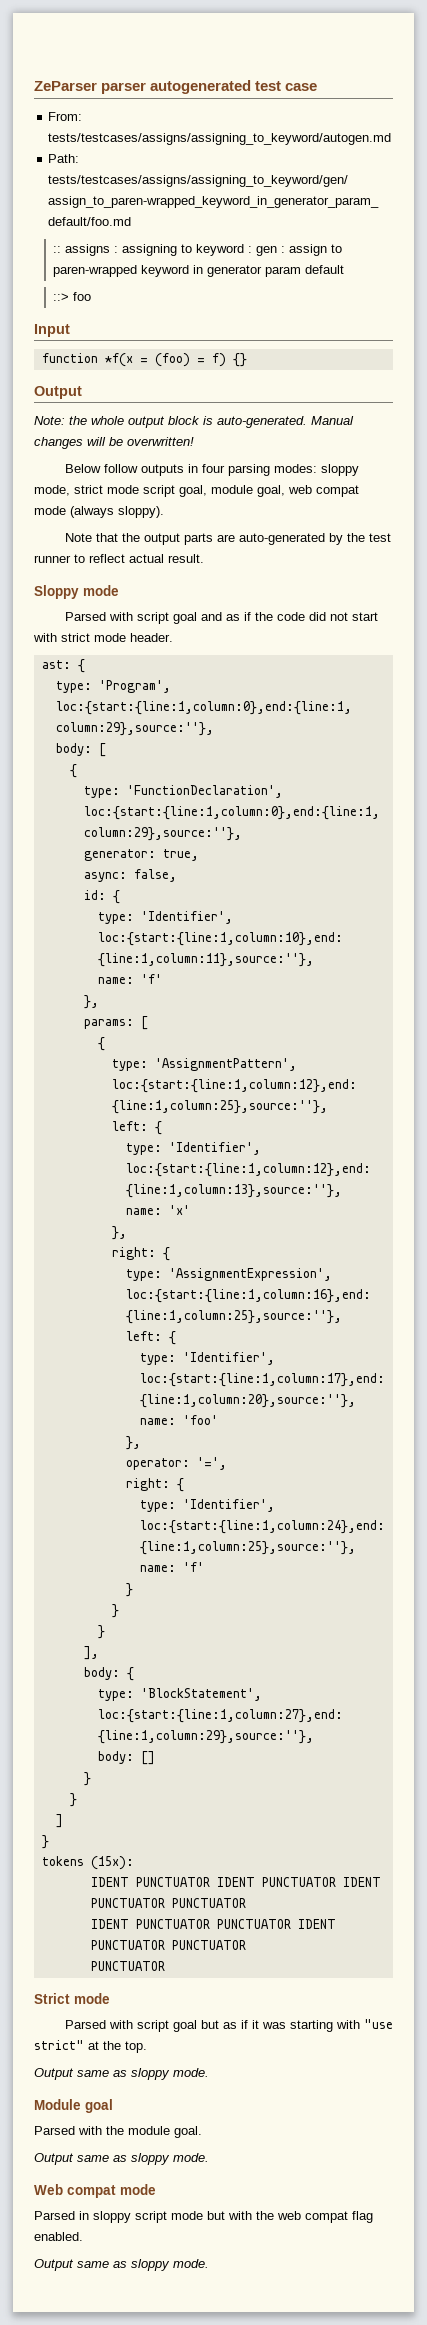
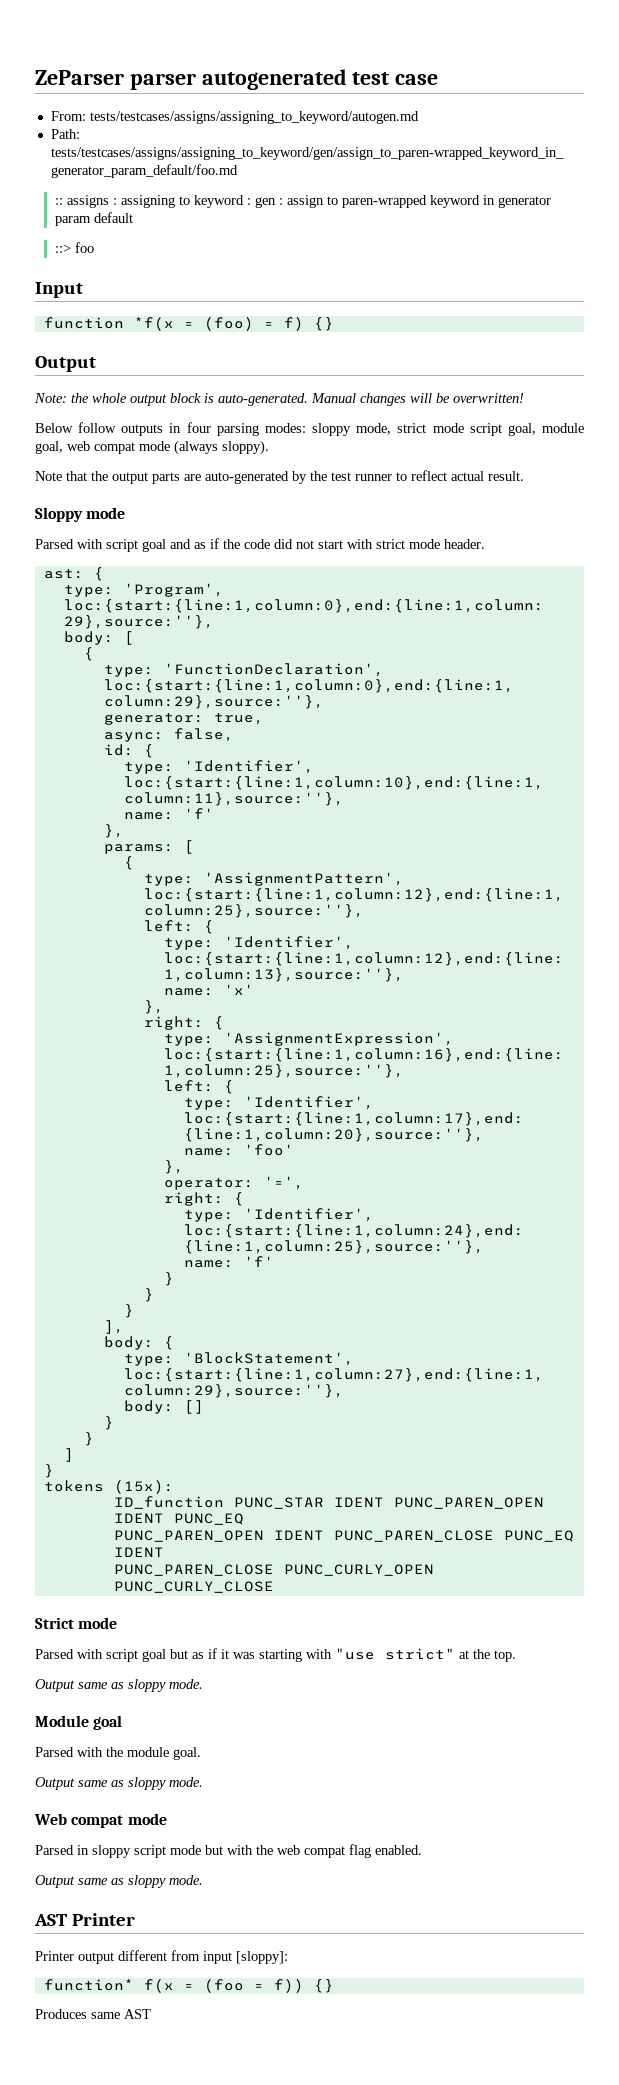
- IDENT PUNCTUATOR IDENT PUNCTUATOR IDENT PUNCTUATOR PUNCTUATOR
- IDENT PUNCTUATOR PUNCTUATOR IDENT PUNCTUATOR PUNCTUATOR
- PUNCTUATOR
+ ID_function PUNC_STAR IDENT PUNC_PAREN_OPEN IDENT PUNC_EQ
+ PUNC_PAREN_OPEN IDENT PUNC_PAREN_CLOSE PUNC_EQ IDENT
+ PUNC_PAREN_CLOSE PUNC_CURLY_OPEN PUNC_CURLY_CLOSE
+ AST Printer
+ Printer output different from input [sloppy]:
+ function* f(x = (foo = f)) {}
+ Produces same AST

